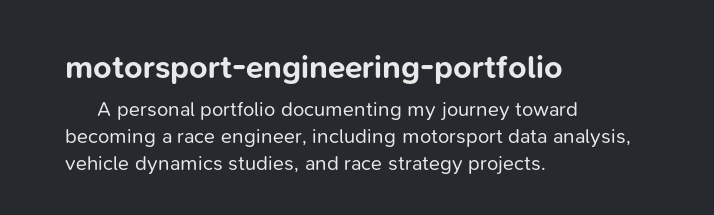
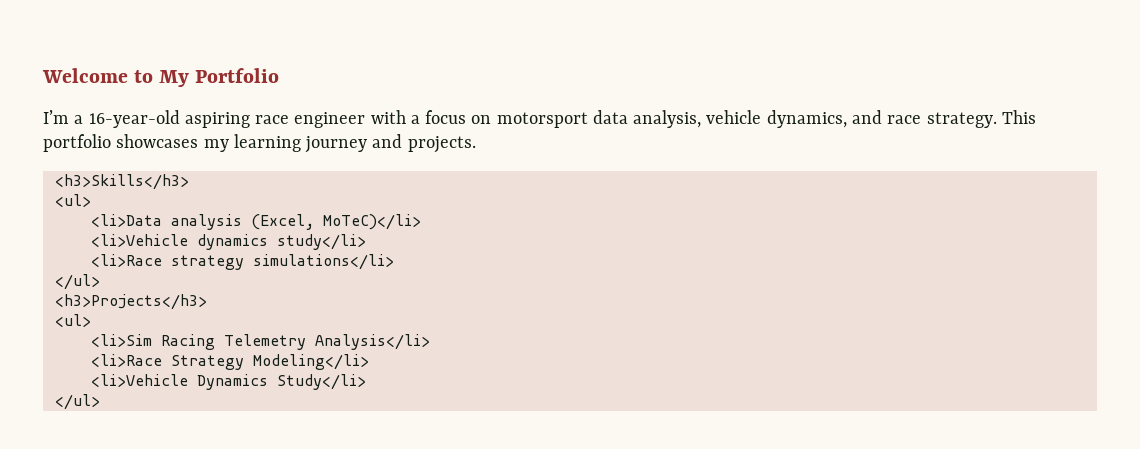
- motorsport-engineering-portfolio
- A personal portfolio documenting my journey toward becoming a race engineer, including motorsport data analysis, vehicle dynamics studies, and race strategy projects.
+ Welcome to My Portfolio
+ I’m a 16-year-old aspiring race engineer with a focus on motorsport data analysis, vehicle dynamics, and race strategy. This portfolio showcases my learning journey and projects.
+ <h3>Skills</h3>
+ <ul>
+ <li>Data analysis (Excel, MoTeC)</li>
+ <li>Vehicle dynamics study</li>
+ <li>Race strategy simulations</li>
+ </ul>
+ <h3>Projects</h3>
+ <ul>
+ <li>Sim Racing Telemetry Analysis</li>
+ <li>Race Strategy Modeling</li>
+ <li>Vehicle Dynamics Study</li>
+ </ul>

